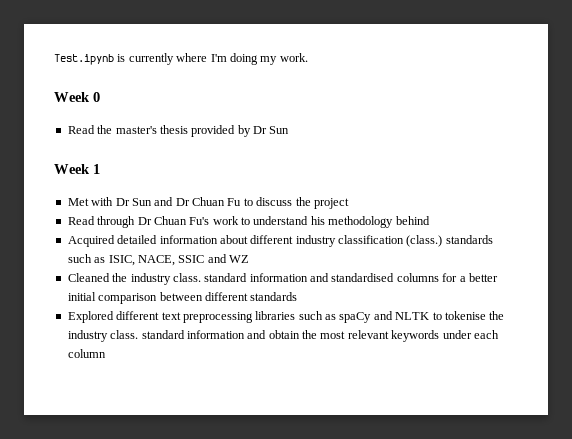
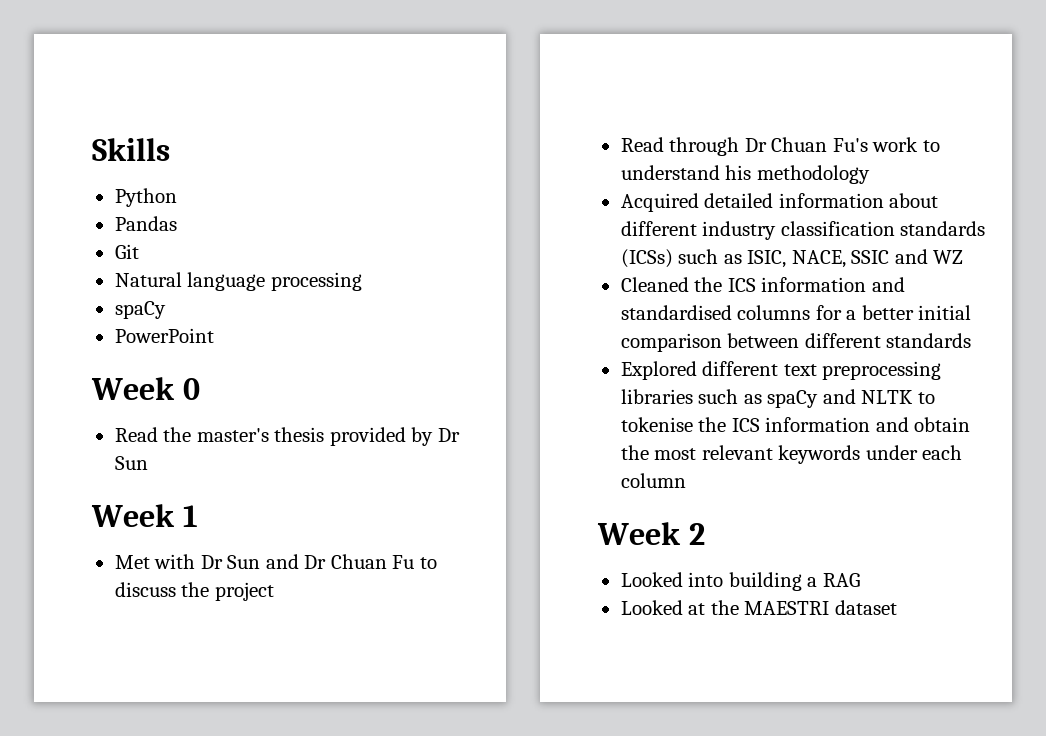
- Test.ipynb is currently where I'm doing my work.
+ Skills
+ Python
+ Pandas
+ Git
+ Natural language processing
+ spaCy
+ PowerPoint
- Read through Dr Chuan Fu's work to understand his methodology behind
+ Read through Dr Chuan Fu's work to understand his methodology
- Acquired detailed information about different industry classification (class.) standards such as ISIC, NACE, SSIC and WZ
+ Acquired detailed information about different industry classification standards (ICSs) such as ISIC, NACE, SSIC and WZ
- Cleaned the industry class. standard information and standardised columns for a better initial comparison between different standards
+ Cleaned the ICS information and standardised columns for a better initial comparison between different standards
- Explored different text preprocessing libraries such as spaCy and NLTK to tokenise the industry class. standard information and obtain the most relevant keywords under each column
+ Explored different text preprocessing libraries such as spaCy and NLTK to tokenise the ICS information and obtain the most relevant keywords under each column
+ Week 2
+ Looked into building a RAG
+ Looked at the MAESTRI dataset

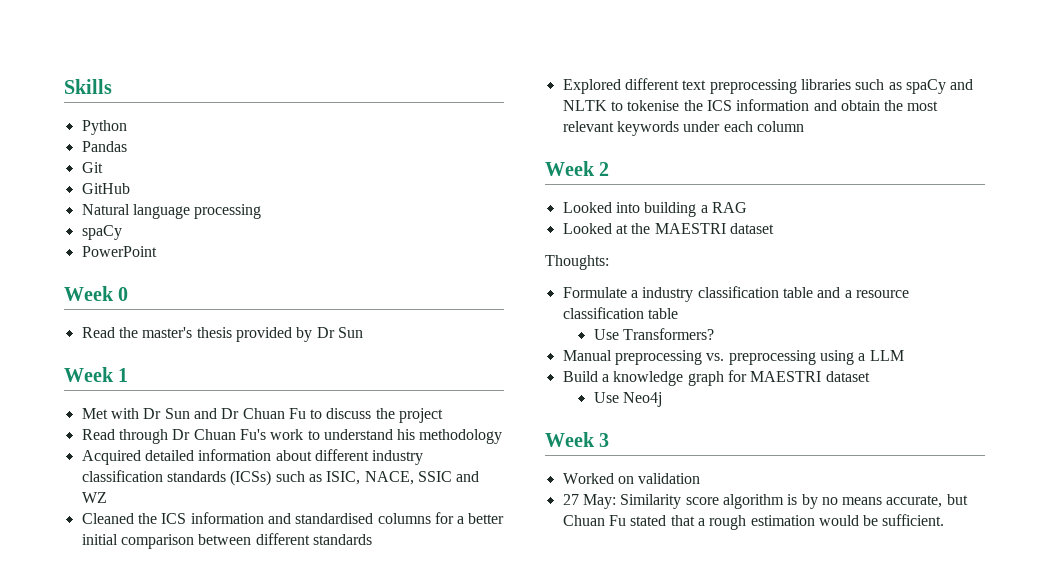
+ GitHub
+ Thoughts:
+ Formulate a industry classification table and a resource classification table
+ Use Transformers?
+ Manual preprocessing vs. preprocessing using a LLM
+ Build a knowledge graph for MAESTRI dataset
+ Use Neo4j
+ Week 3
+ Worked on validation
+ 27 May: Similarity score algorithm is by no means accurate, but Chuan Fu stated that a rough estimation would be sufficient.

